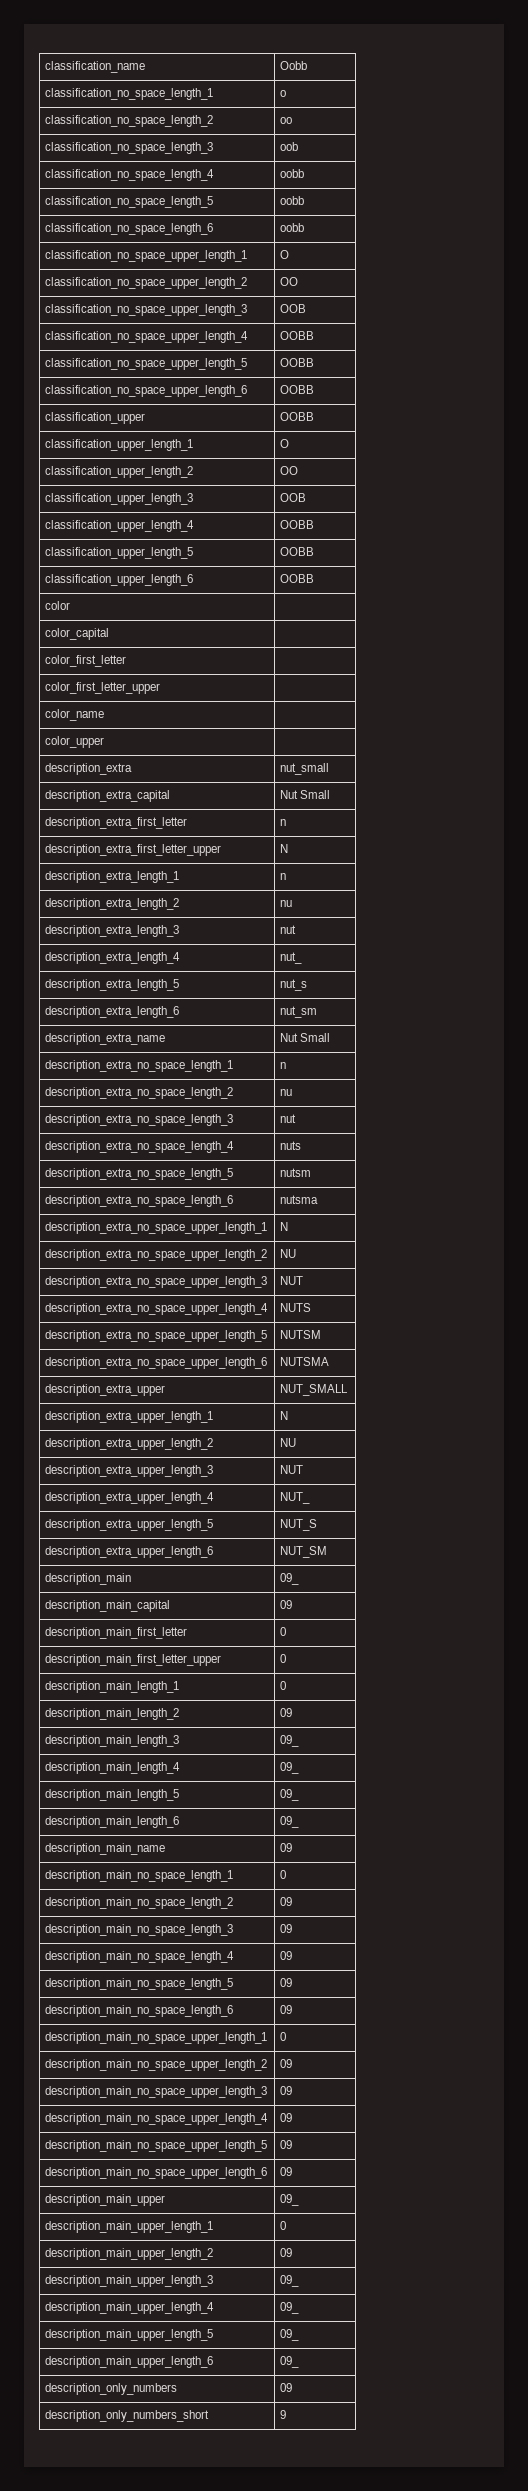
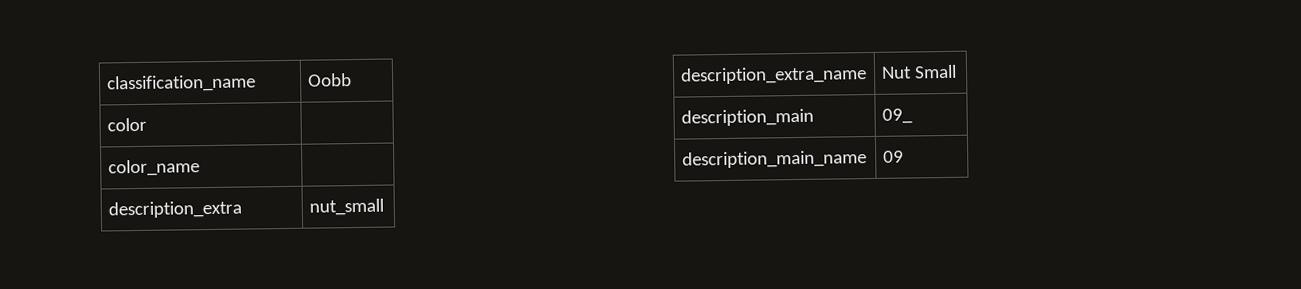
- classification_no_space_length_1 | o
- classification_no_space_length_2 | oo
- classification_no_space_length_3 | oob
- classification_no_space_length_4 | oobb
- classification_no_space_length_5 | oobb
- classification_no_space_length_6 | oobb
- classification_no_space_upper_length_1 | O
- classification_no_space_upper_length_2 | OO
- classification_no_space_upper_length_3 | OOB
- classification_no_space_upper_length_4 | OOBB
- classification_no_space_upper_length_5 | OOBB
- classification_no_space_upper_length_6 | OOBB
- classification_upper | OOBB
- classification_upper_length_1 | O
- classification_upper_length_2 | OO
- classification_upper_length_3 | OOB
- classification_upper_length_4 | OOBB
- classification_upper_length_5 | OOBB
- classification_upper_length_6 | OOBB
  color |
- color_capital |
- color_first_letter |
- color_first_letter_upper |
- color_upper |
- description_extra_capital | Nut Small
- description_extra_first_letter | n
- description_extra_first_letter_upper | N
- description_extra_length_1 | n
- description_extra_length_2 | nu
- description_extra_length_3 | nut
- description_extra_length_4 | nut_
- description_extra_length_5 | nut_s
- description_extra_length_6 | nut_sm
  description_extra_name | Nut Small
- description_extra_no_space_length_1 | n
- description_extra_no_space_length_2 | nu
- description_extra_no_space_length_3 | nut
- description_extra_no_space_length_4 | nuts
- description_extra_no_space_length_5 | nutsm
- description_extra_no_space_length_6 | nutsma
- description_extra_no_space_upper_length_1 | N
- description_extra_no_space_upper_length_2 | NU
- description_extra_no_space_upper_length_3 | NUT
- description_extra_no_space_upper_length_4 | NUTS
- description_extra_no_space_upper_length_5 | NUTSM
- description_extra_no_space_upper_length_6 | NUTSMA
- description_extra_upper | NUT_SMALL
- description_extra_upper_length_1 | N
- description_extra_upper_length_2 | NU
- description_extra_upper_length_3 | NUT
- description_extra_upper_length_4 | NUT_
- description_extra_upper_length_5 | NUT_S
- description_extra_upper_length_6 | NUT_SM
  description_main | 09_
- description_main_capital | 09
- description_main_first_letter | 0
- description_main_first_letter_upper | 0
- description_main_length_1 | 0
- description_main_length_2 | 09
- description_main_length_3 | 09_
- description_main_length_4 | 09_
- description_main_length_5 | 09_
- description_main_length_6 | 09_
  description_main_name | 09
- description_main_no_space_length_1 | 0
- description_main_no_space_length_2 | 09
- description_main_no_space_length_3 | 09
- description_main_no_space_length_4 | 09
- description_main_no_space_length_5 | 09
- description_main_no_space_length_6 | 09
- description_main_no_space_upper_length_1 | 0
- description_main_no_space_upper_length_2 | 09
- description_main_no_space_upper_length_3 | 09
- description_main_no_space_upper_length_4 | 09
- description_main_no_space_upper_length_5 | 09
- description_main_no_space_upper_length_6 | 09
- description_main_upper | 09_
- description_main_upper_length_1 | 0
- description_main_upper_length_2 | 09
- description_main_upper_length_3 | 09_
- description_main_upper_length_4 | 09_
- description_main_upper_length_5 | 09_
- description_main_upper_length_6 | 09_
- description_only_numbers | 09
- description_only_numbers_short | 9

